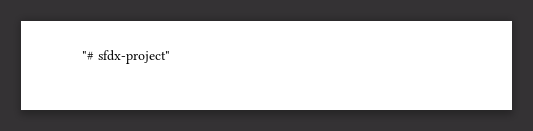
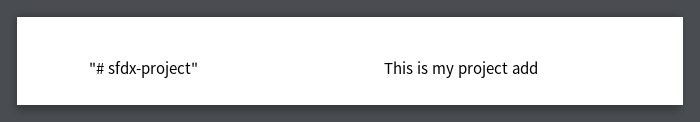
+ This is my project add

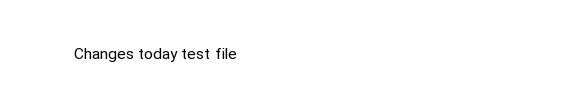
- "# sfdx-project"
- This is my project add
+ Changes today test file

